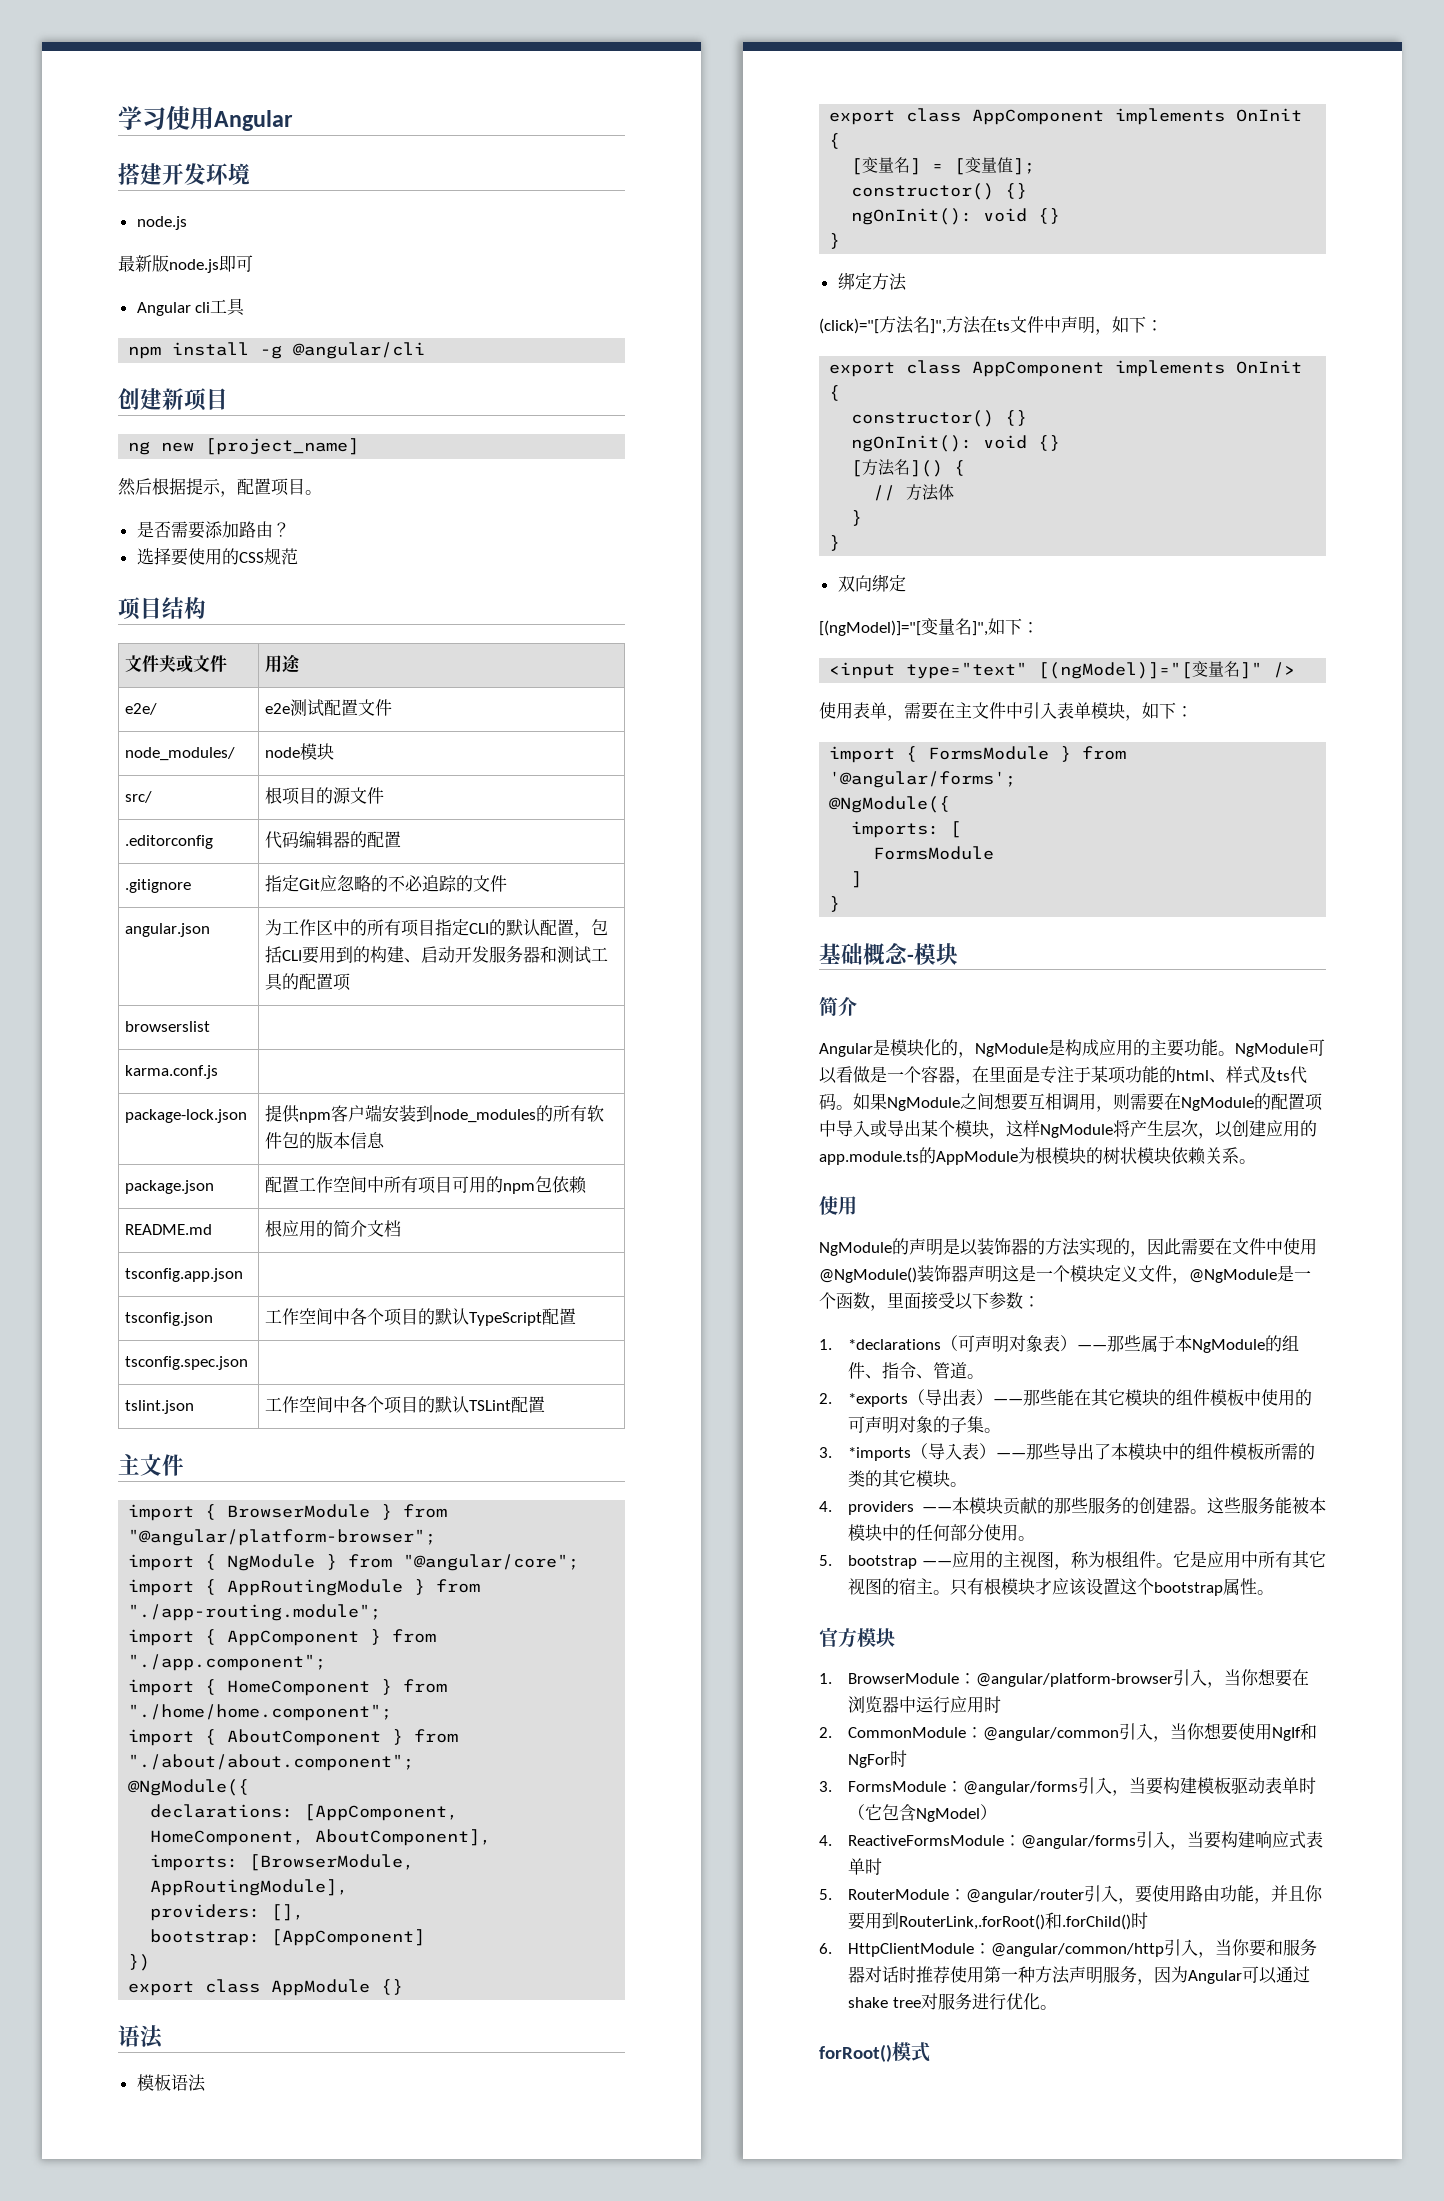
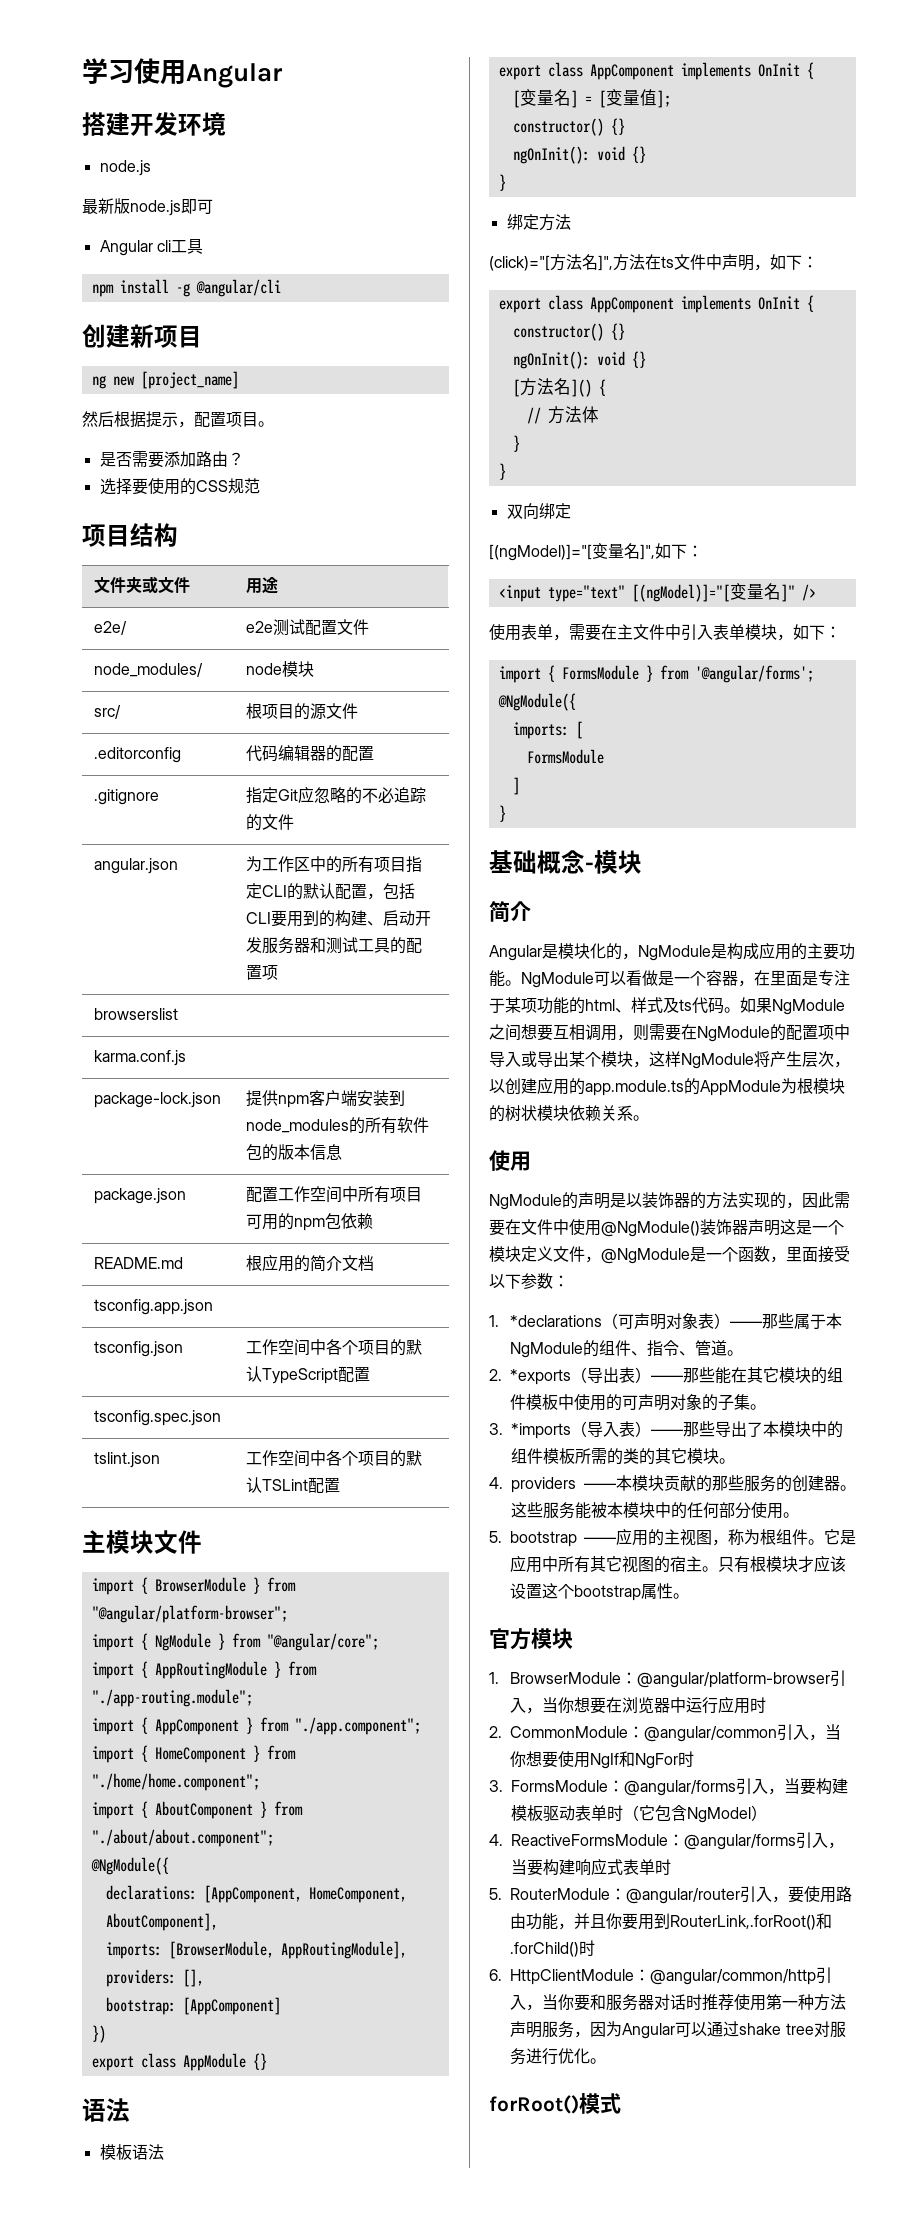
  tslint.json | 工作空间中各个项目的默认TSLint配置
- 主文件
+ 主模块文件

